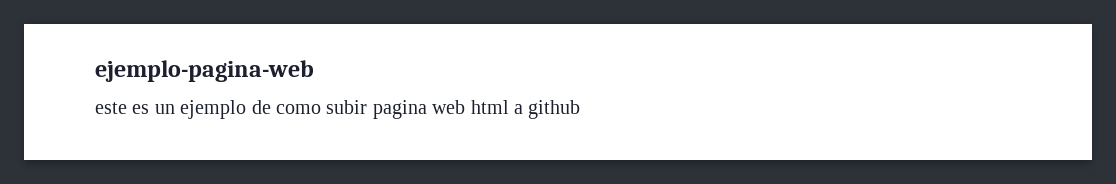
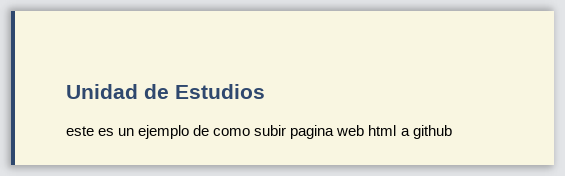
- ejemplo-pagina-web
+ Unidad de Estudios

